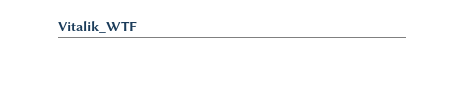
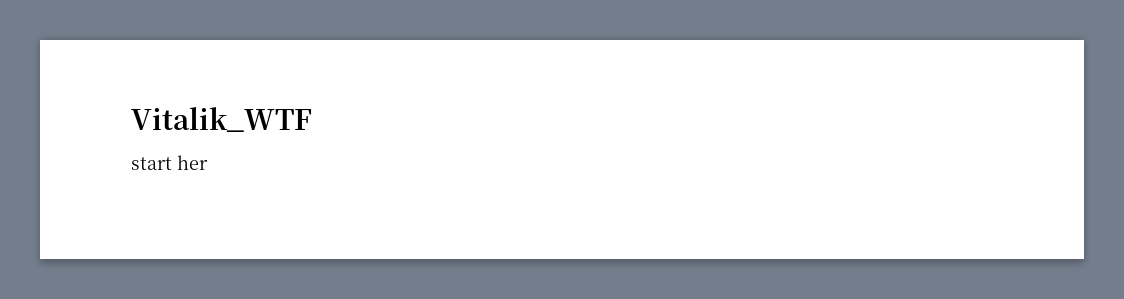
+ start her

